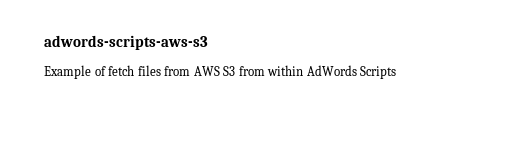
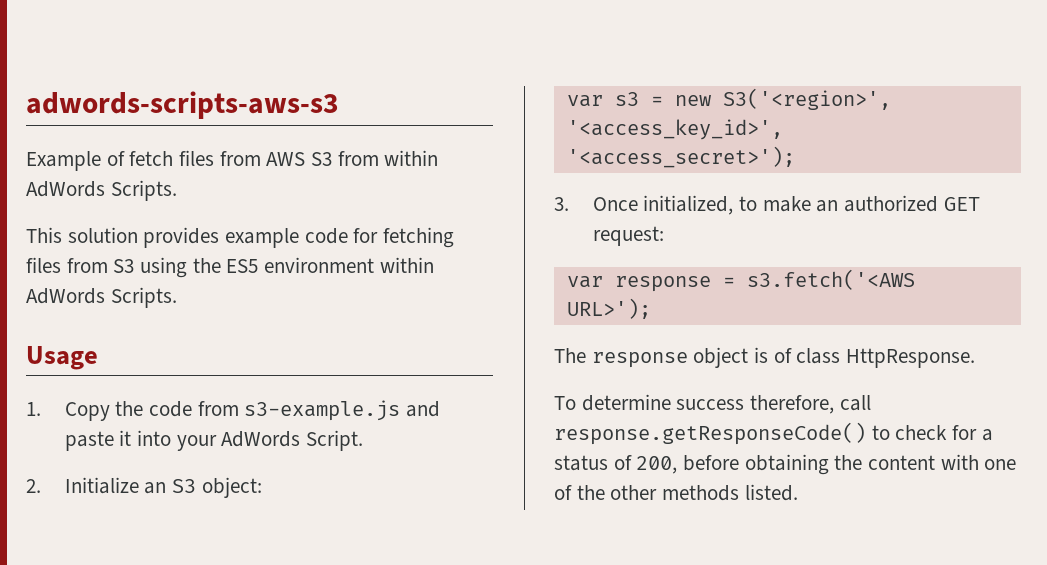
- Example of fetch files from AWS S3 from within AdWords Scripts
+ Example of fetch files from AWS S3 from within AdWords Scripts.
+ This solution provides example code for fetching files from S3 using the ES5 environment within AdWords Scripts.
+ Usage
+ 1. Copy the code from s3-example.js and paste it into your AdWords Script.
+ 2. Initialize an S3 object:
+ var s3 = new S3('<region>', '<access_key_id>', '<access_secret>');
+ 3. Once initialized, to make an authorized GET request:
+ var response = s3.fetch('<AWS URL>');
+ The response object is of class HttpResponse.
+ To determine success therefore, call response.getResponseCode() to check for a status of 200, before obtaining the content with one of the other methods listed.

